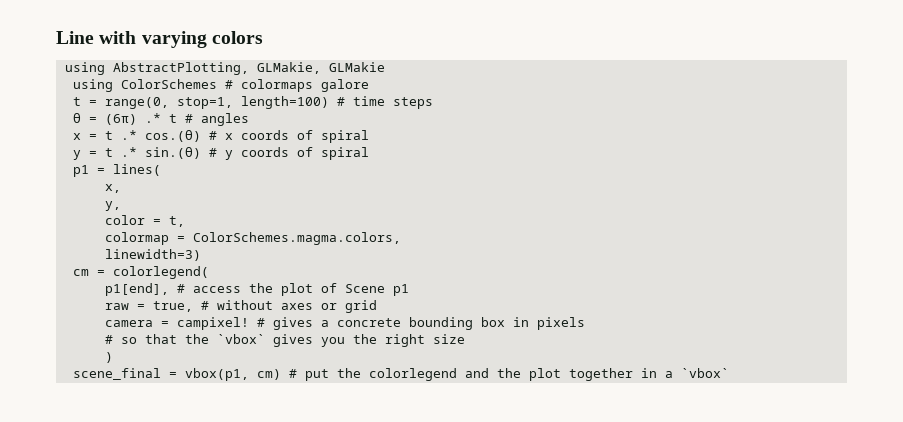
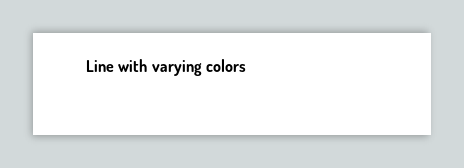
- using AbstractPlotting, GLMakie, GLMakie
- using ColorSchemes # colormaps galore
- t = range(0, stop=1, length=100) # time steps
- θ = (6π) .* t # angles
- x = t .* cos.(θ) # x coords of spiral
- y = t .* sin.(θ) # y coords of spiral
- p1 = lines(
- x,
- y,
- color = t,
- colormap = ColorSchemes.magma.colors,
- linewidth=3)
- cm = colorlegend(
- p1[end], # access the plot of Scene p1
- raw = true, # without axes or grid
- camera = campixel! # gives a concrete bounding box in pixels
- # so that the `vbox` gives you the right size
- )
- scene_final = vbox(p1, cm) # put the colorlegend and the plot together in a `vbox`

